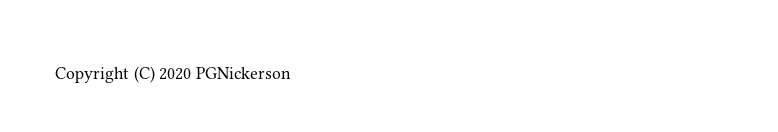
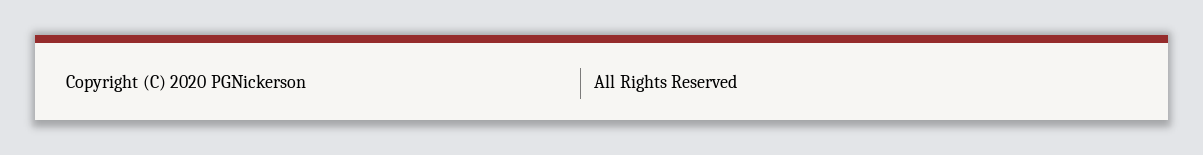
+ All Rights Reserved

